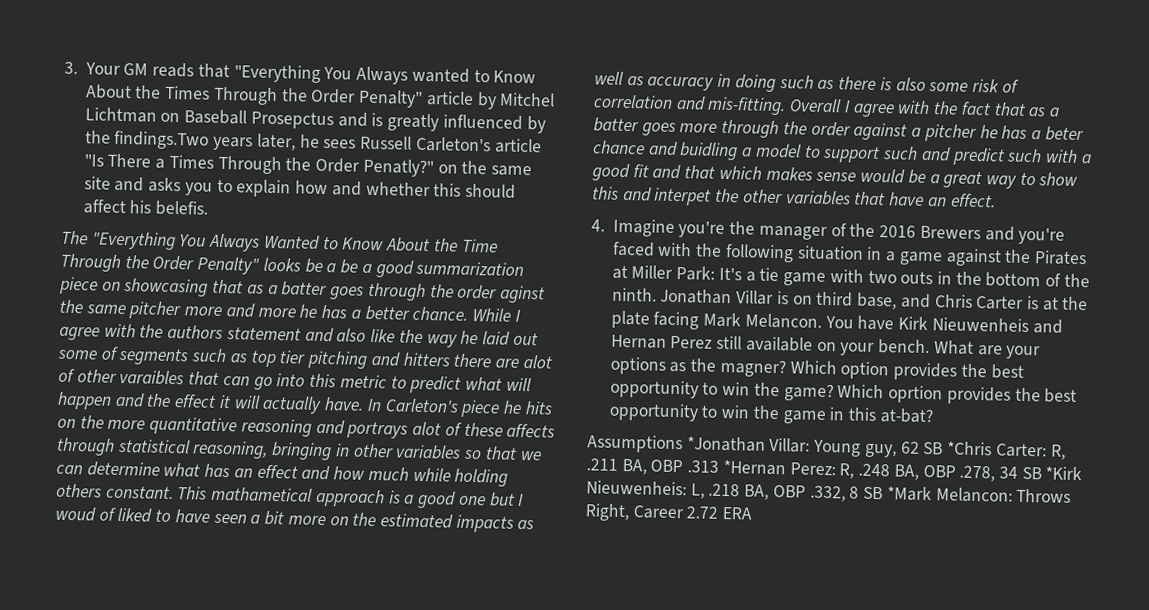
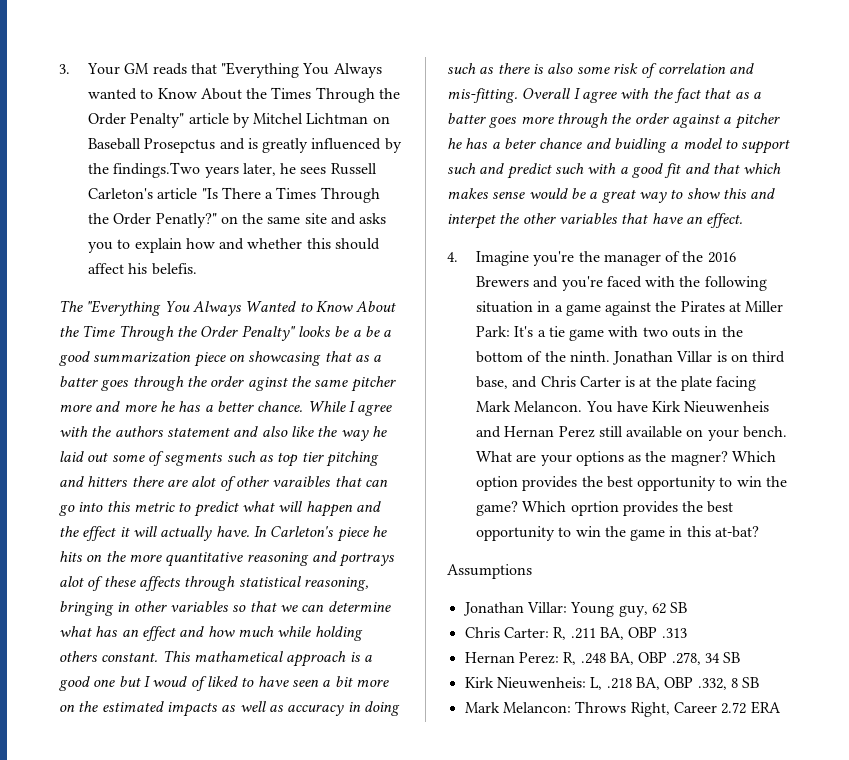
- Assumptions *Jonathan Villar: Young guy, 62 SB *Chris Carter: R, .211 BA, OBP .313 *Hernan Perez: R, .248 BA, OBP .278, 34 SB *Kirk Nieuwenheis: L, .218 BA, OBP .332, 8 SB *Mark Melancon: Throws Right, Career 2.72 ERA
+ Assumptions
+ Jonathan Villar: Young guy, 62 SB
+ Chris Carter: R, .211 BA, OBP .313
+ Hernan Perez: R, .248 BA, OBP .278, 34 SB
+ Kirk Nieuwenheis: L, .218 BA, OBP .332, 8 SB
+ Mark Melancon: Throws Right, Career 2.72 ERA

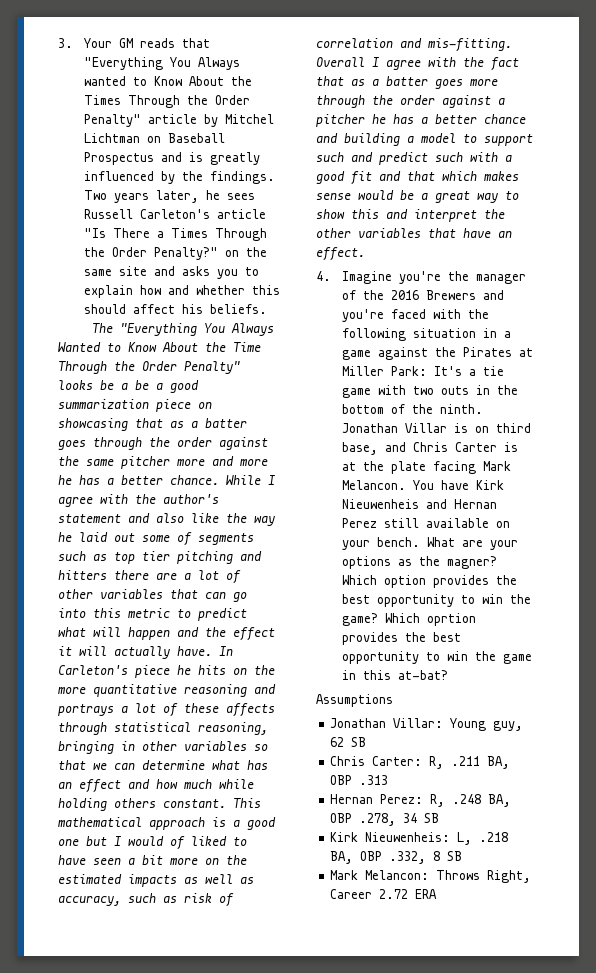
- 3. Your GM reads that "Everything You Always wanted to Know About the Times Through the Order Penalty" article by Mitchel Lichtman on Baseball Prosepctus and is greatly influenced by the findings.Two years later, he sees Russell Carleton's article "Is There a Times Through the Order Penatly?" on the same site and asks you to explain how and whether this should affect his belefis.
+ 3. Your GM reads that "Everything You Always wanted to Know About the Times Through the Order Penalty" article by Mitchel Lichtman on Baseball Prospectus and is greatly influenced by the findings. Two years later, he sees Russell Carleton's article "Is There a Times Through the Order Penalty?" on the same site and asks you to explain how and whether this should affect his beliefs.
- The "Everything You Always Wanted to Know About the Time Through the Order Penalty" looks be a be a good summarization piece on showcasing that as a batter goes through the order aginst the same pitcher more and more he has a better chance.
+ The "Everything You Always Wanted to Know About the Time Through the Order Penalty" looks be a be a good summarization piece on showcasing that as a batter goes through the order against the same pitcher more and more he has a better chance.
- While I agree with the authors statement and also like the way he laid out some of segments such as top tier pitching and hitters there are alot of other varaibles that can go into this metric to predict what will happen and the effect it will actually have.
+ While I agree with the author's statement and also like the way he laid out some of segments such as top tier pitching and hitters there are a lot of other variables that can go into this metric to predict what will happen and the effect it will actually have.
- In Carleton's piece he hits on the more quantitative reasoning and portrays alot of these affects through statistical reasoning, bringing in other variables so that we can determine what has an effect and how much while holding others constant.
+ In Carleton's piece he hits on the more quantitative reasoning and portrays a lot of these affects through statistical reasoning, bringing in other variables so that we can determine what has an effect and how much while holding others constant.
- This mathametical approach is a good one but I woud of liked to have seen a bit more on the estimated impacts as well as accuracy in doing such as there is also some risk of correlation and mis-fitting.
+ This mathematical approach is a good one but I would of liked to have seen a bit more on the estimated impacts as well as accuracy, such as risk of correlation and mis-fitting.
- Overall I agree with the fact that as a batter goes more through the order against a pitcher he has a beter chance and buidling a model to support such and predict such with a good fit and that which makes sense would be a great way to show this and interpet the other variables that have an effect.
+ Overall I agree with the fact that as a batter goes more through the order against a pitcher he has a better chance and building a model to support such and predict such with a good fit and that which makes sense would be a great way to show this and interpret the other variables that have an effect.

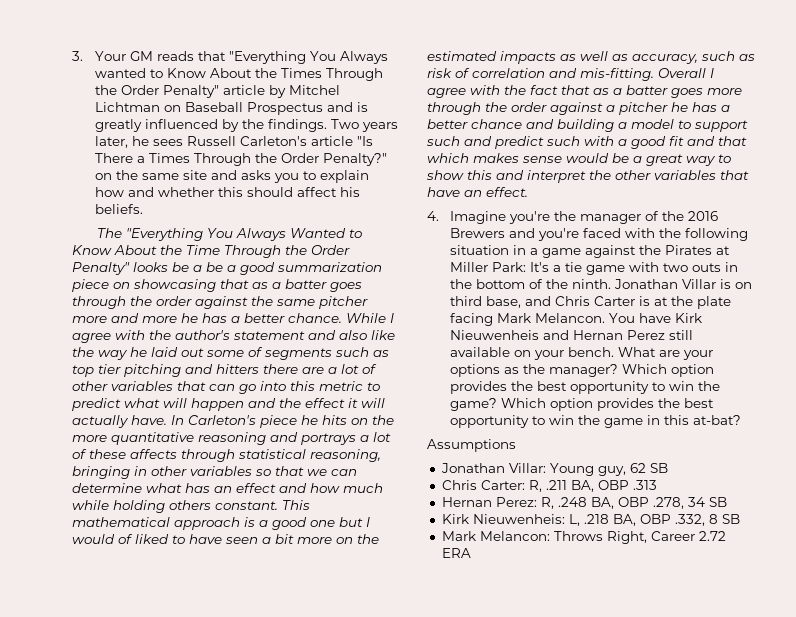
- What are your options as the magner?
+ What are your options as the manager?
- Which oprtion provides the best opportunity to win the game in this at-bat?
+ Which option provides the best opportunity to win the game in this at-bat?

